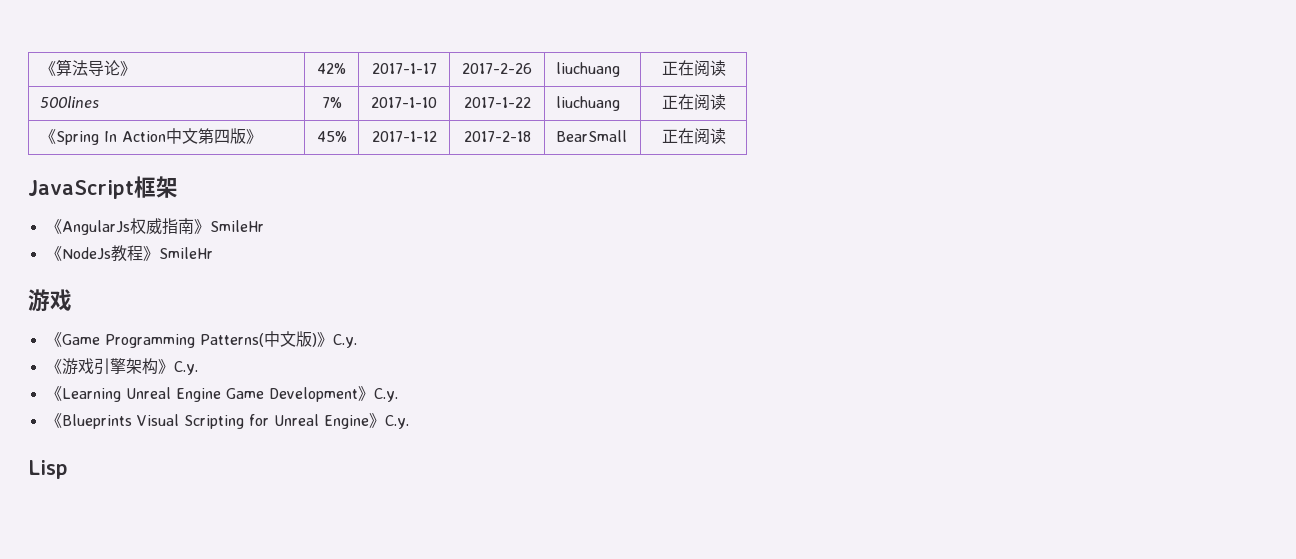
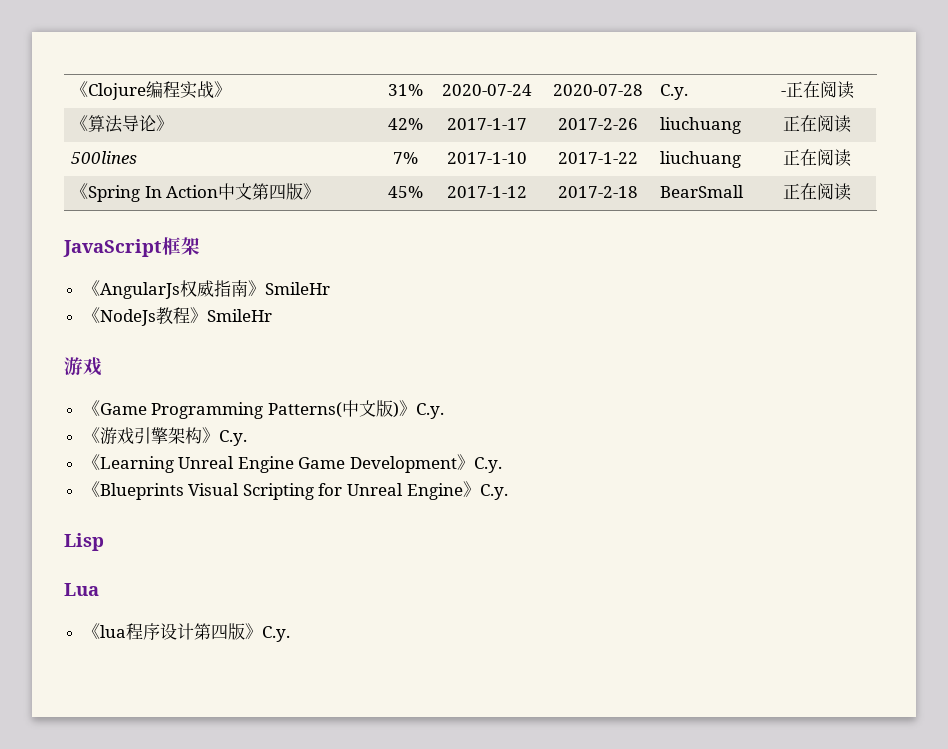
+ 《Clojure编程实战》 | 31% | 2020-07-24 | 2020-07-28 | C.y. | -正在阅读
+ Lua
+ 《lua程序设计第四版》C.y.

